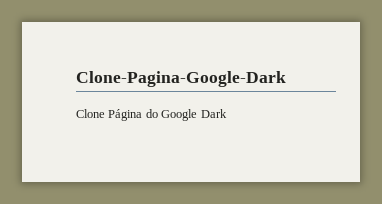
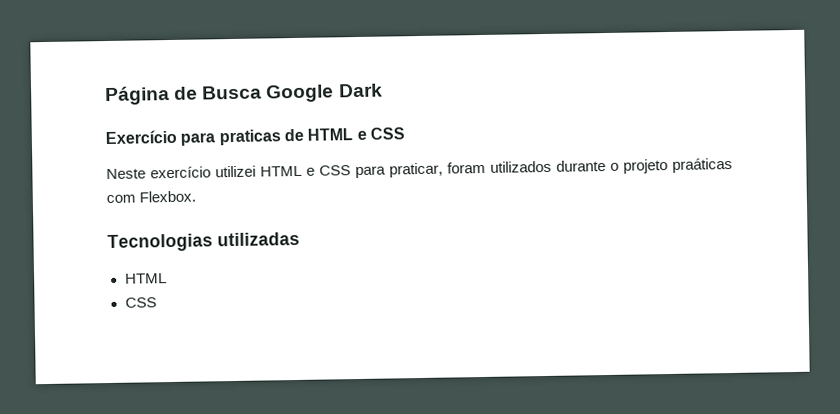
- Clone-Pagina-Google-Dark
- Clone Página do Google Dark
+ Página de Busca Google Dark
+ Exercício para praticas de HTML e CSS
+ Neste exercício utilizei HTML e CSS para praticar, foram utilizados durante o projeto praáticas com Flexbox.
+ Tecnologias utilizadas
+ HTML
+ CSS

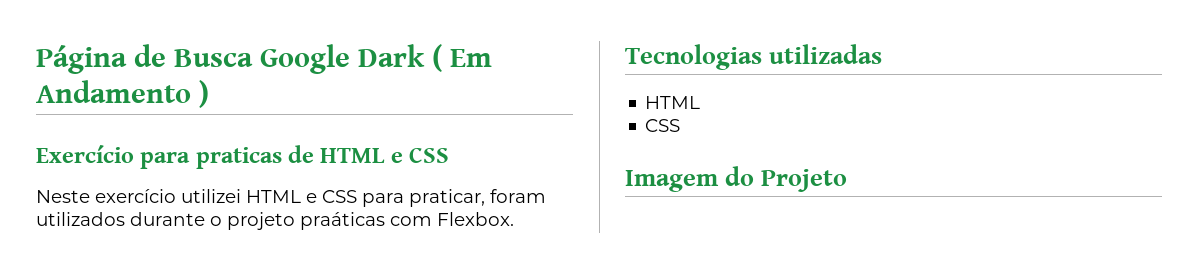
- Página de Busca Google Dark
+ Página de Busca Google Dark ( Em Andamento )
+ Imagem do Projeto

